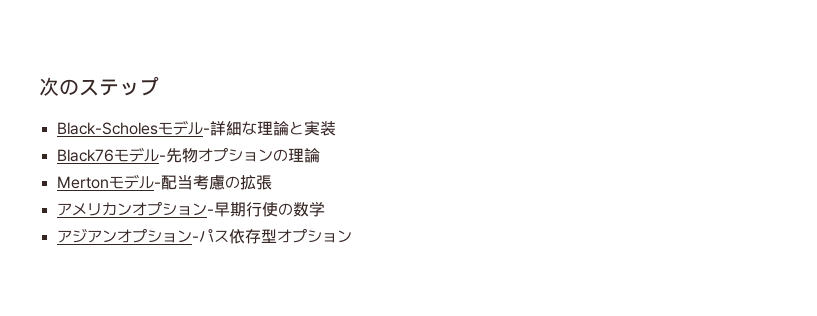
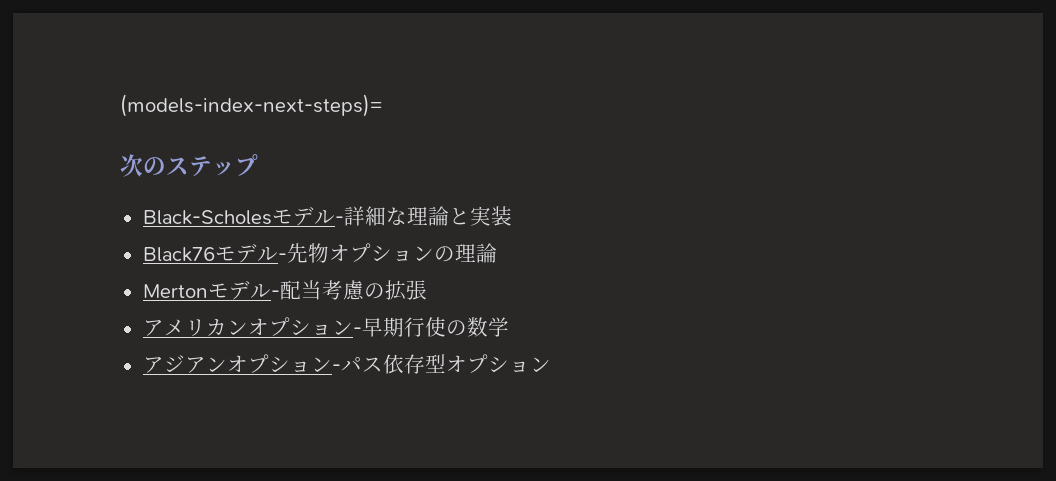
+ (models-index-next-steps)=

